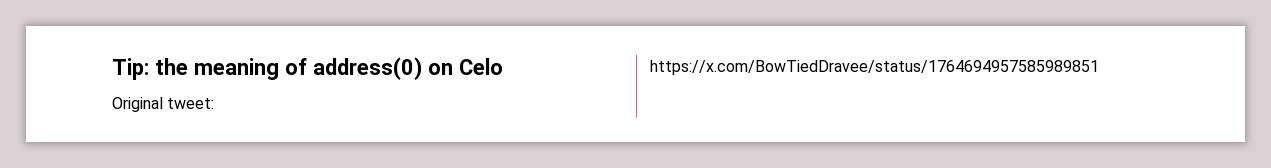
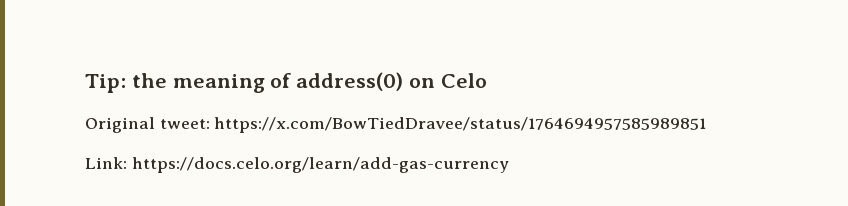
+ Link: https://docs.celo.org/learn/add-gas-currency

